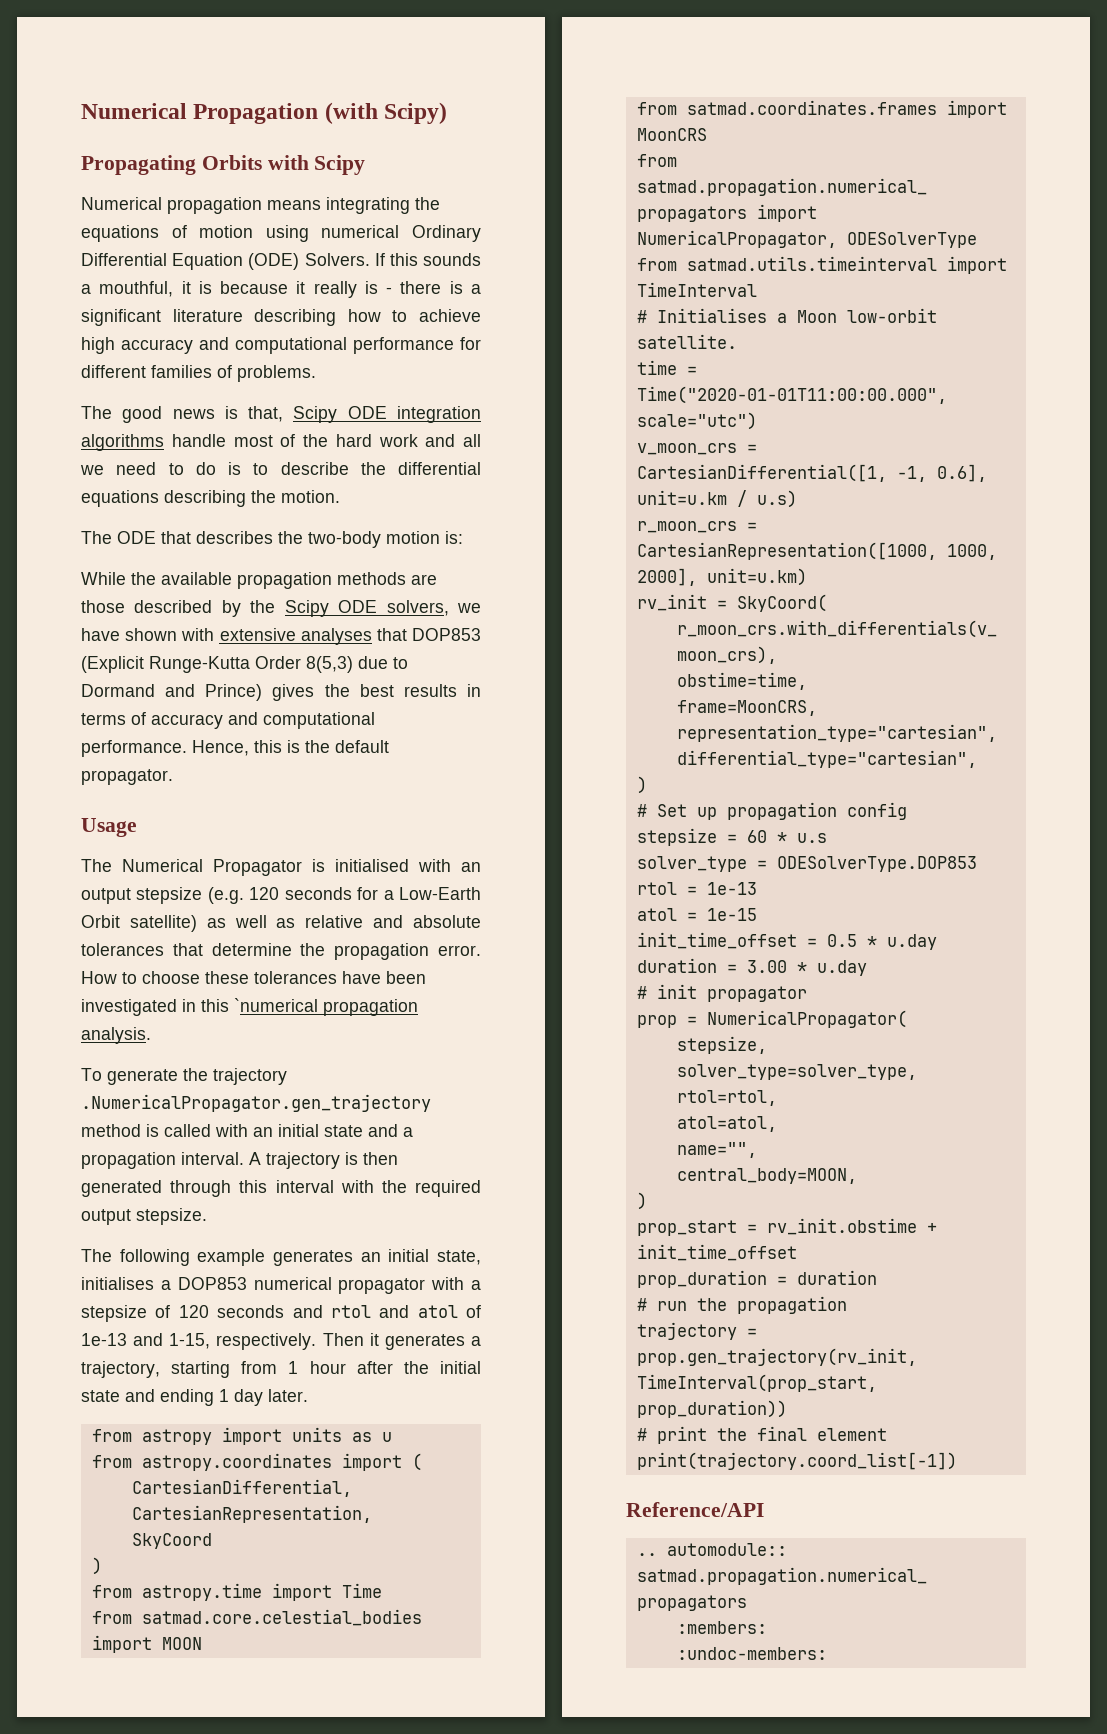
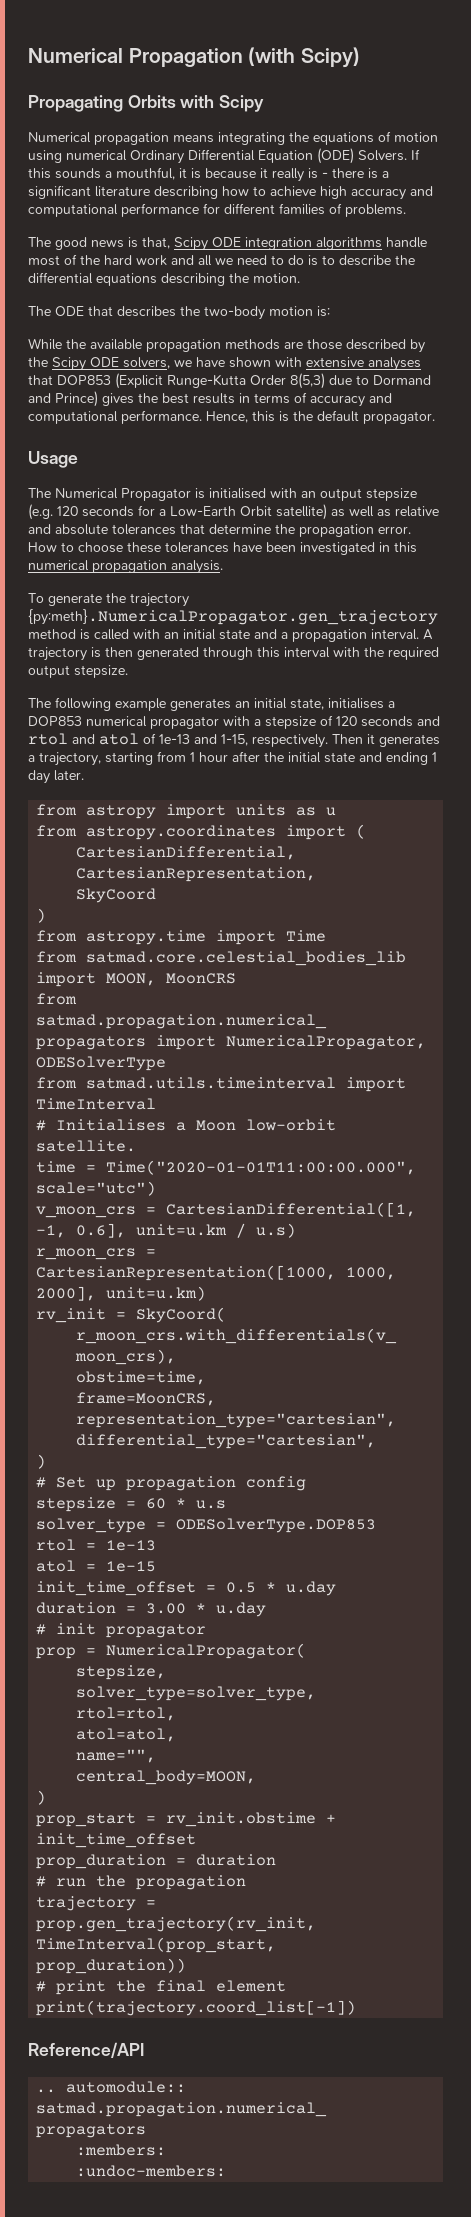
- How to choose these tolerances have been investigated in this `numerical propagation analysis.
+ How to choose these tolerances have been investigated in this numerical propagation analysis.
- To generate the trajectory .NumericalPropagator.gen_trajectory method is called with an initial state and a propagation interval.
+ To generate the trajectory {py:meth}.NumericalPropagator.gen_trajectory method is called with an initial state and a propagation interval.
- from satmad.core.celestial_bodies import MOON
- from satmad.coordinates.frames import MoonCRS
+ from satmad.core.celestial_bodies_lib import MOON, MoonCRS

